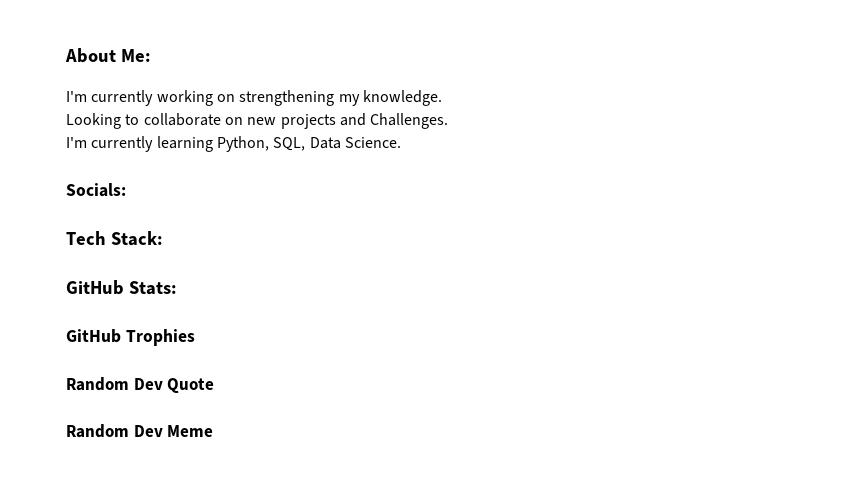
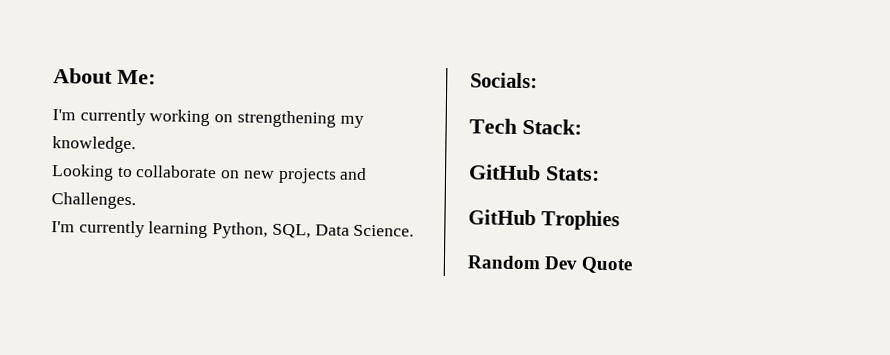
- Random Dev Meme

